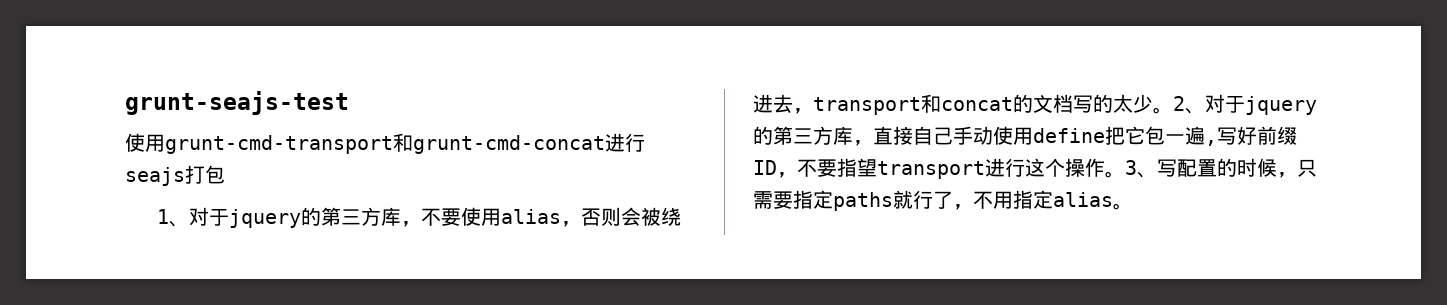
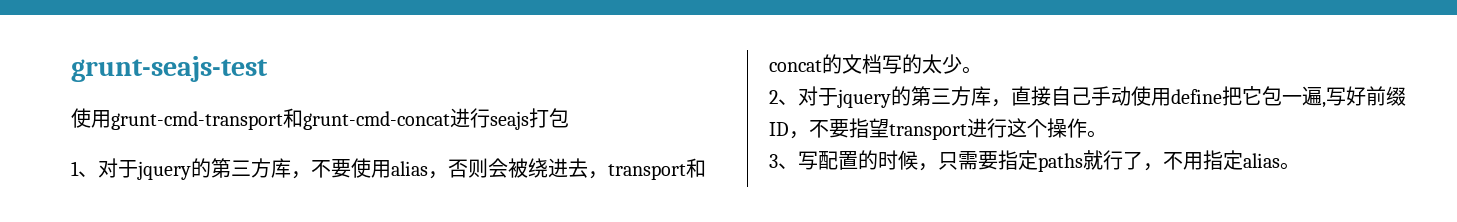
- 1、对于jquery的第三方库，不要使用alias，否则会被绕进去，transport和concat的文档写的太少。2、对于jquery的第三方库，直接自己手动使用define把它包一遍,写好前缀ID，不要指望transport进行这个操作。3、写配置的时候，只需要指定paths就行了，不用指定alias。
+ 1、对于jquery的第三方库，不要使用alias，否则会被绕进去，transport和concat的文档写的太少。
+ 2、对于jquery的第三方库，直接自己手动使用define把它包一遍,写好前缀ID，不要指望transport进行这个操作。
+ 3、写配置的时候，只需要指定paths就行了，不用指定alias。

